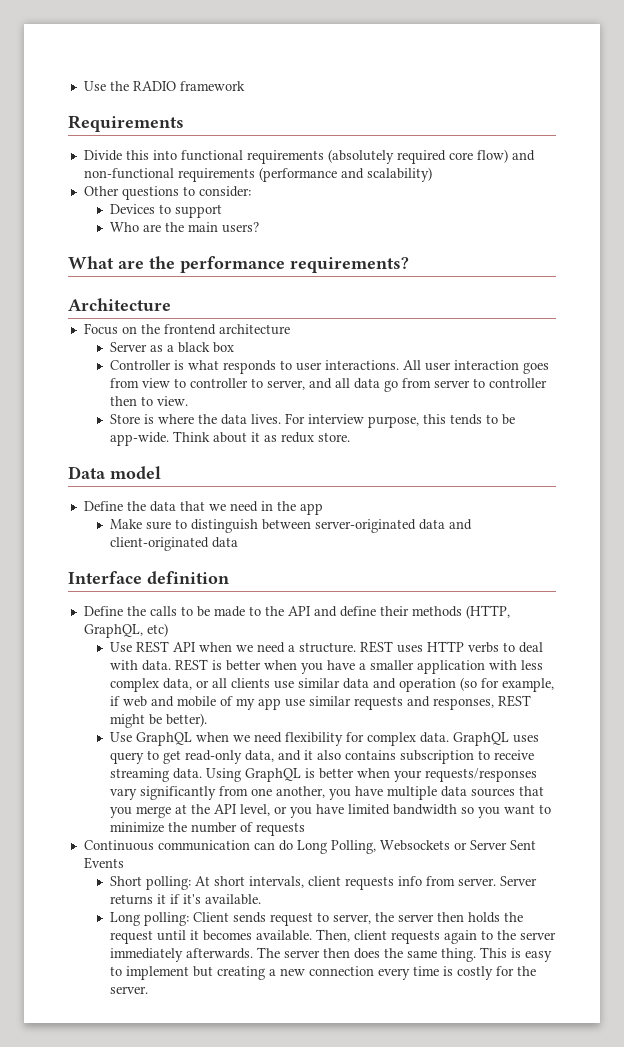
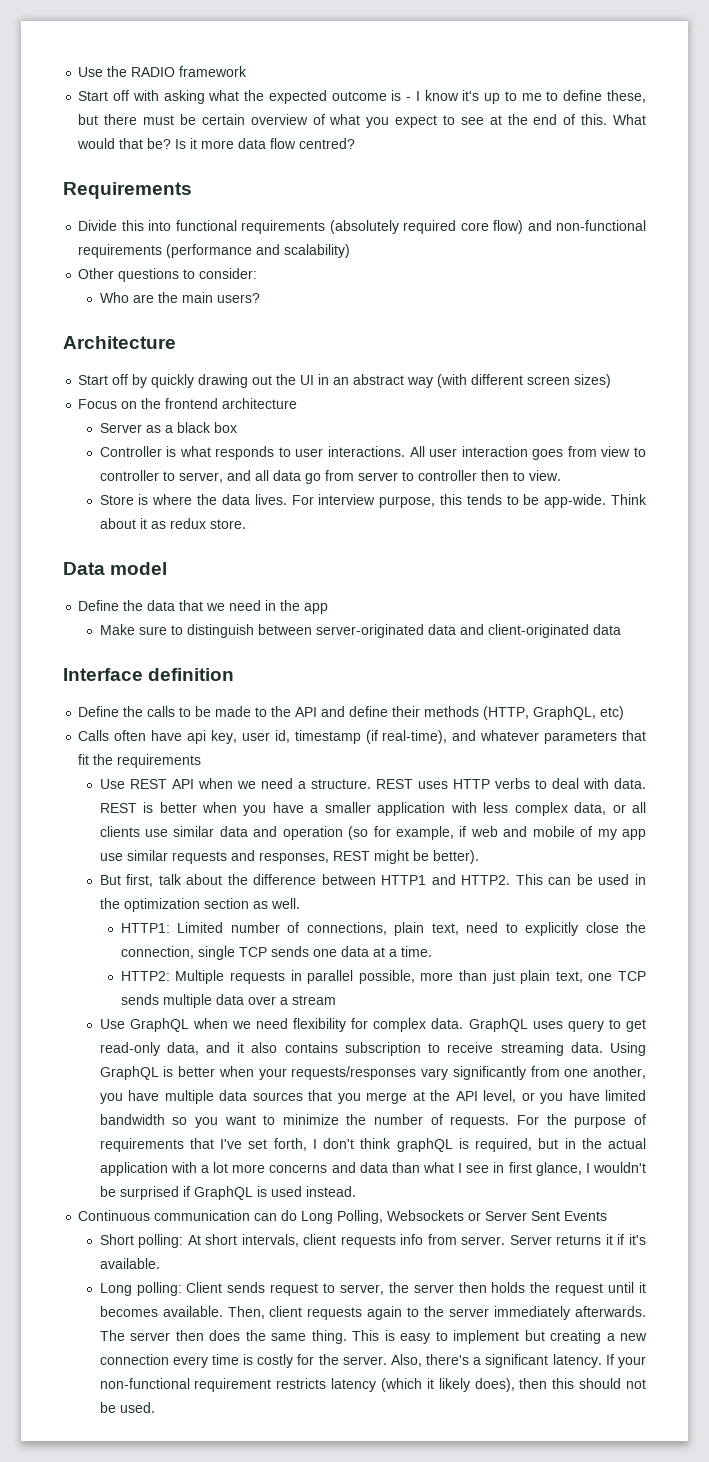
+ Start off with asking what the expected outcome is - I know it's up to me to define these, but there must be certain overview of what you expect to see at the end of this. What would that be? Is it more data flow centred?
- Devices to support
- What are the performance requirements?
  Architecture
+ Start off by quickly drawing out the UI in an abstract way (with different screen sizes)
+ Calls often have api key, user id, timestamp (if real-time), and whatever parameters that fit the requirements
+ But first, talk about the difference between HTTP1 and HTTP2. This can be used in the optimization section as well.
+ HTTP1: Limited number of connections, plain text, need to explicitly close the connection, single TCP sends one data at a time.
+ HTTP2: Multiple requests in parallel possible, more than just plain text, one TCP sends multiple data over a stream
- Using GraphQL is better when your requests/responses vary significantly from one another, you have multiple data sources that you merge at the API level, or you have limited bandwidth so you want to minimize the number of requests
+ Using GraphQL is better when your requests/responses vary significantly from one another, you have multiple data sources that you merge at the API level, or you have limited bandwidth so you want to minimize the number of requests. For the purpose of requirements that I've set forth, I don't think graphQL is required, but in the actual application with a lot more concerns and data than what I see in first glance, I wouldn't be surprised if GraphQL is used instead.
+ Also, there's a significant latency. If your non-functional requirement restricts latency (which it likely does), then this should not be used.

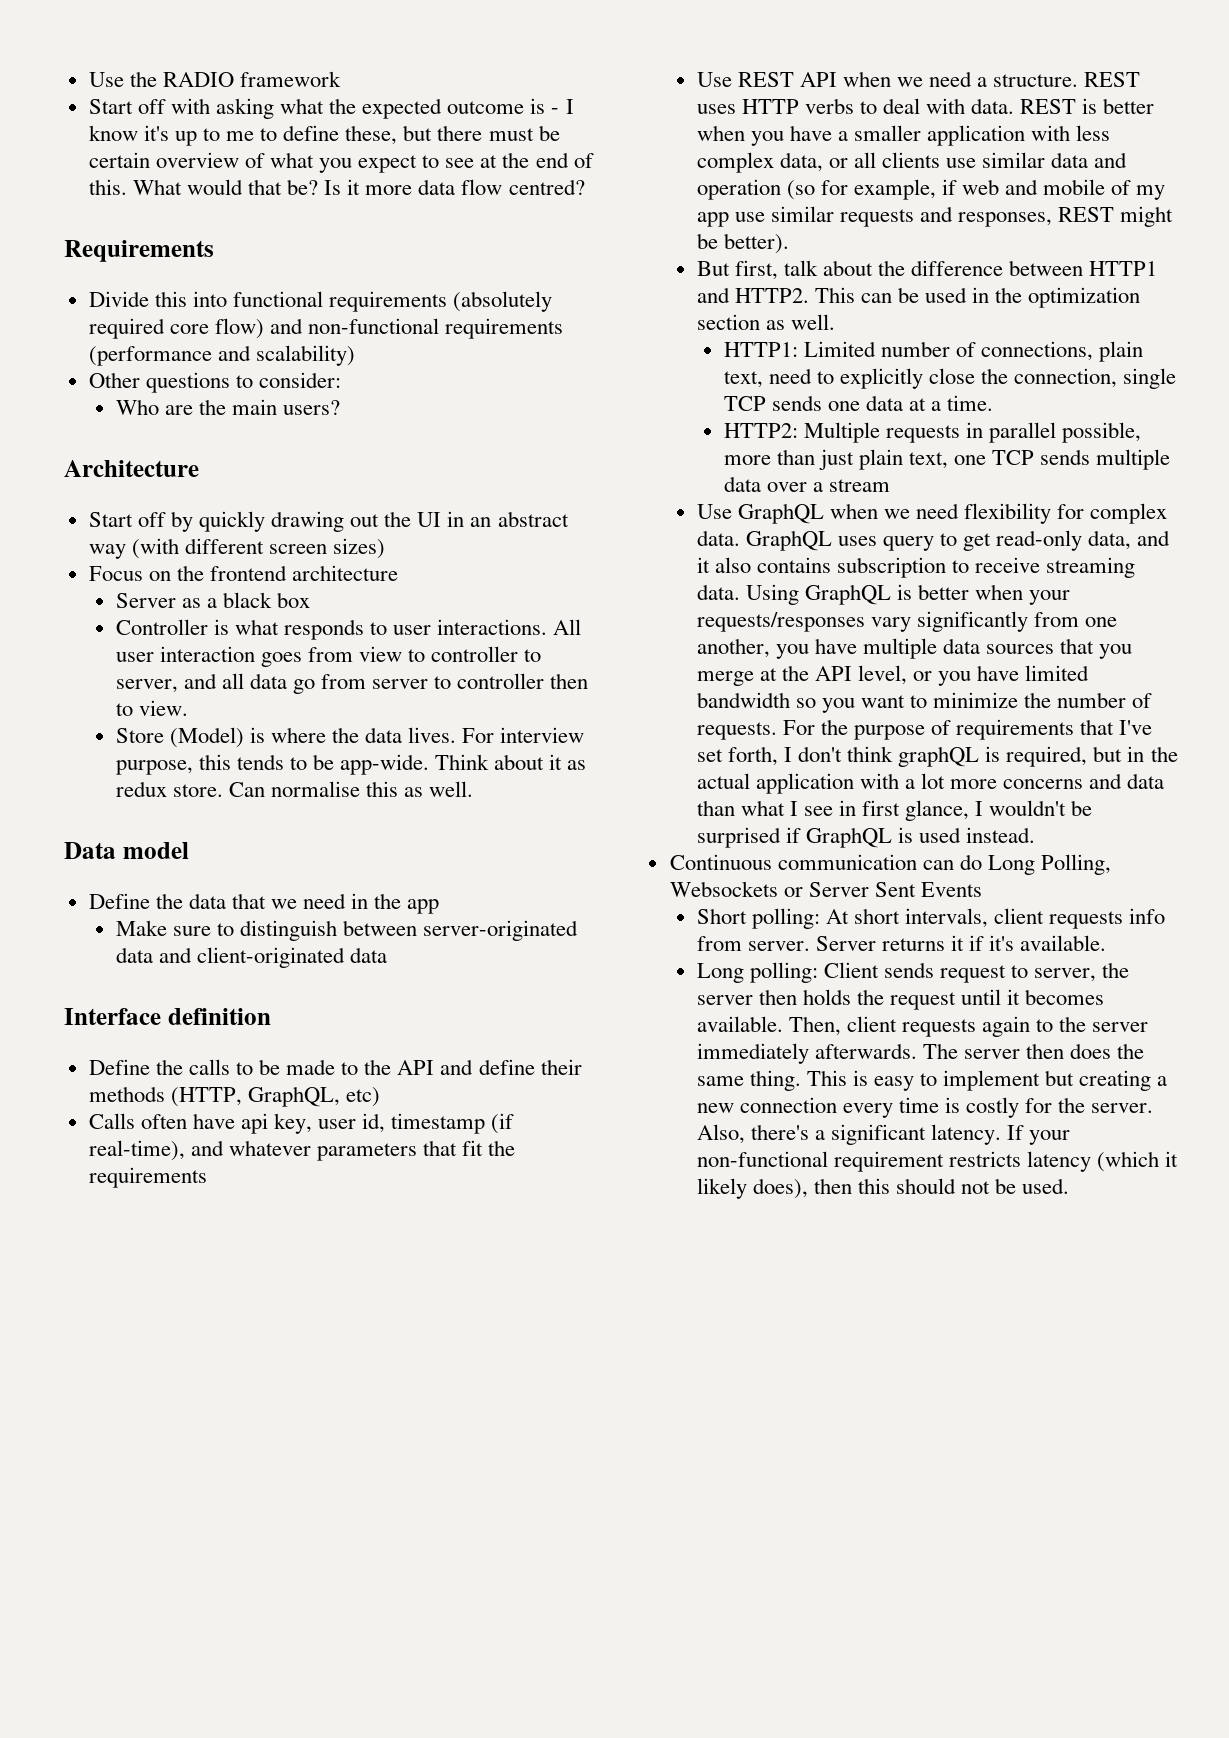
- Store is where the data lives.
+ Store (Model) is where the data lives.
+ Can normalise this as well.

